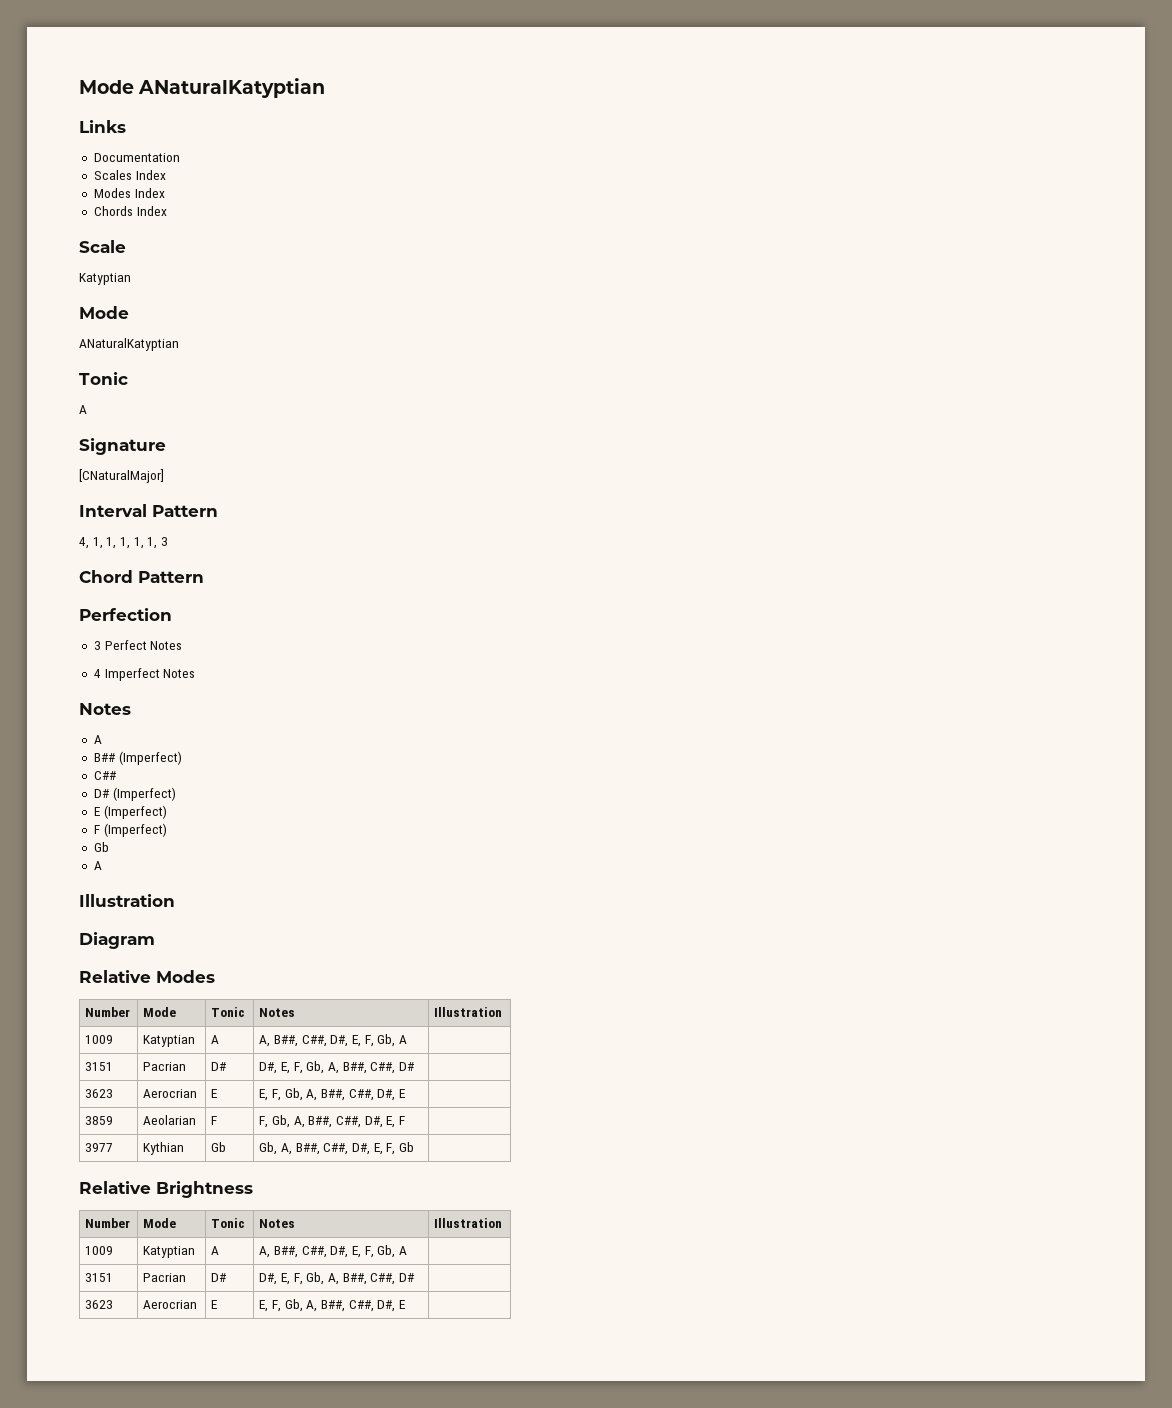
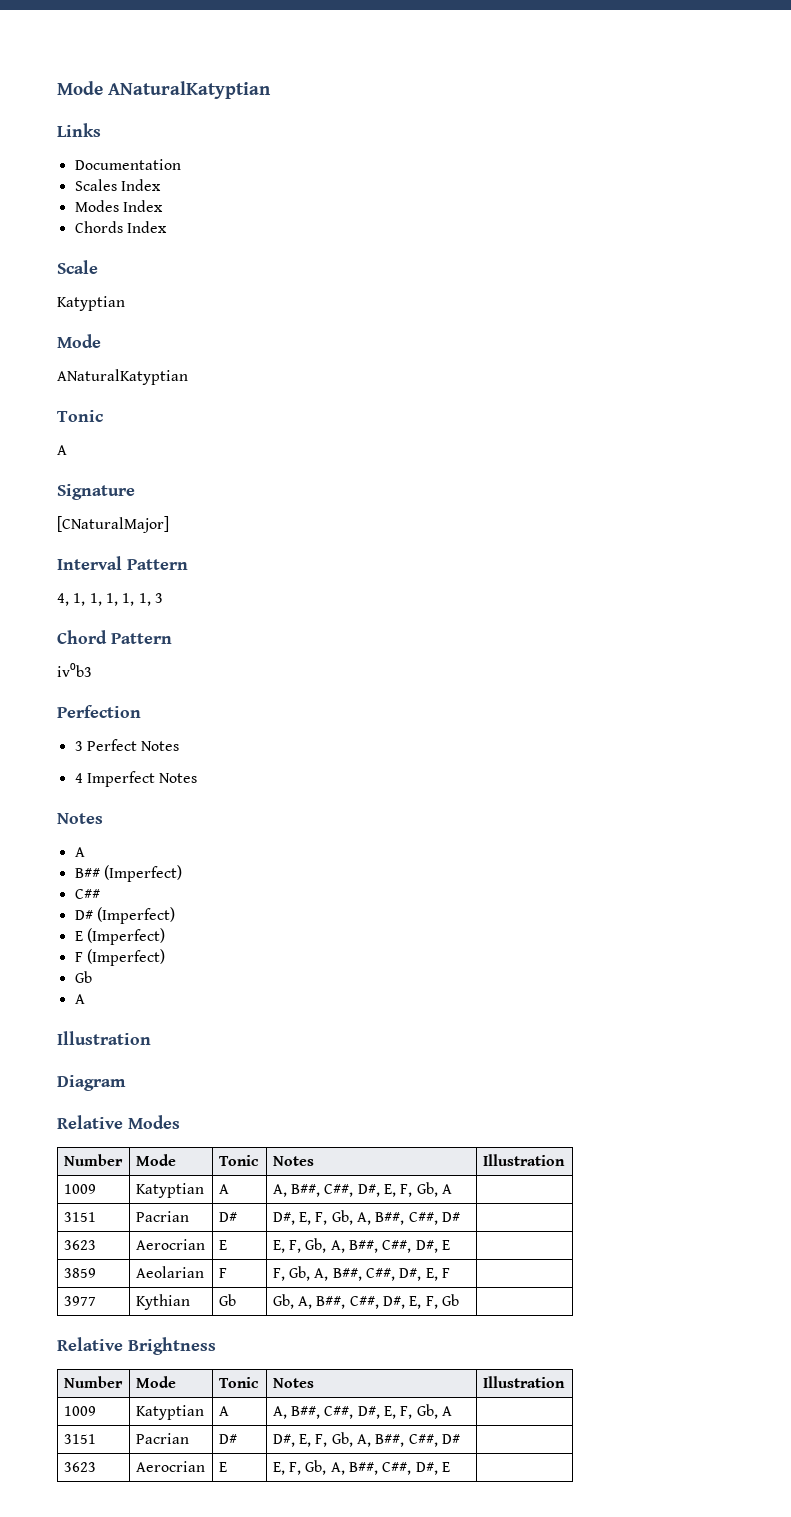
+ iv⁰b3

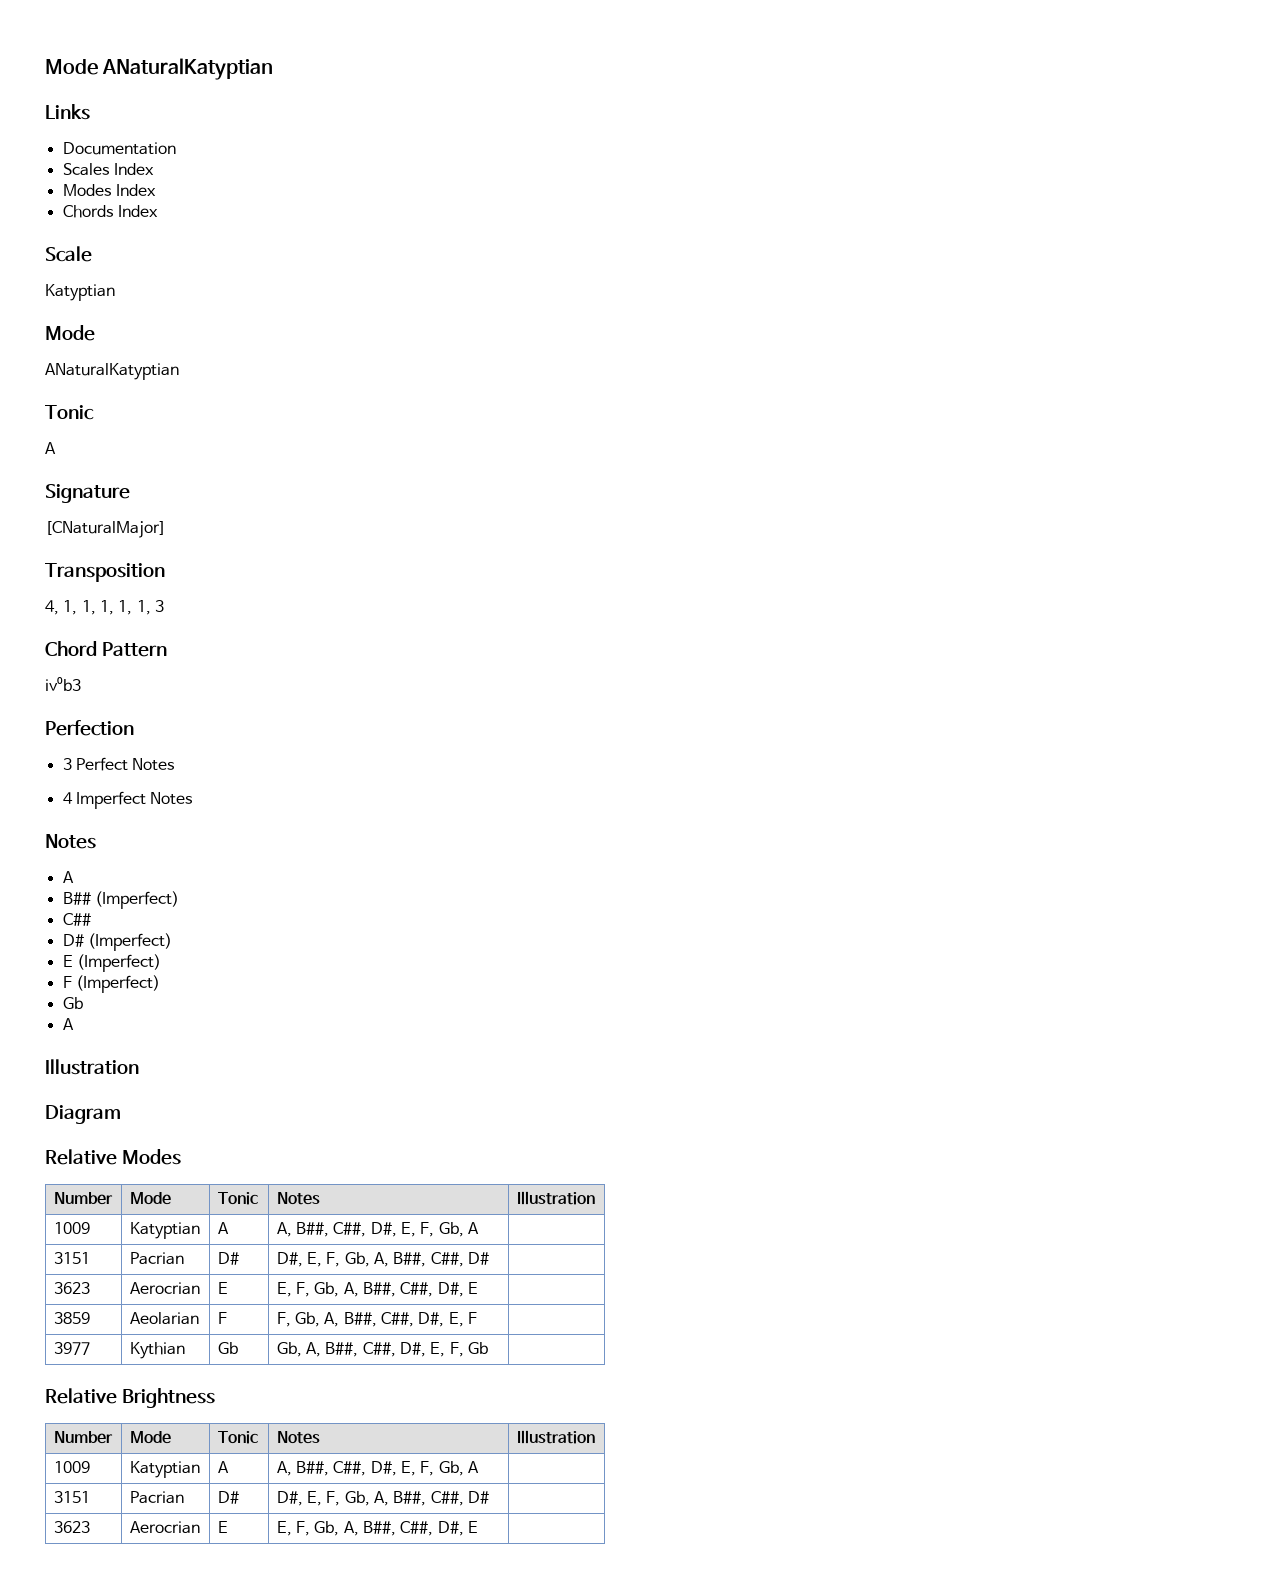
- Interval Pattern
+ Transposition

